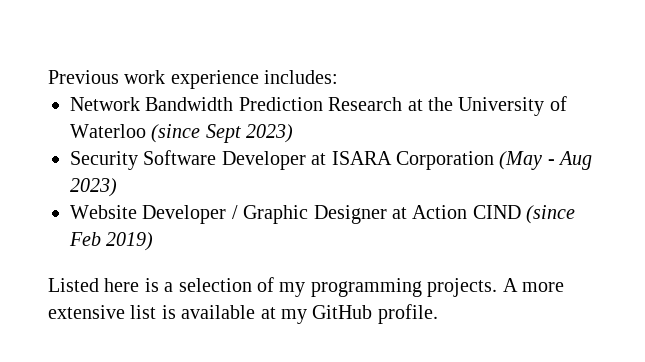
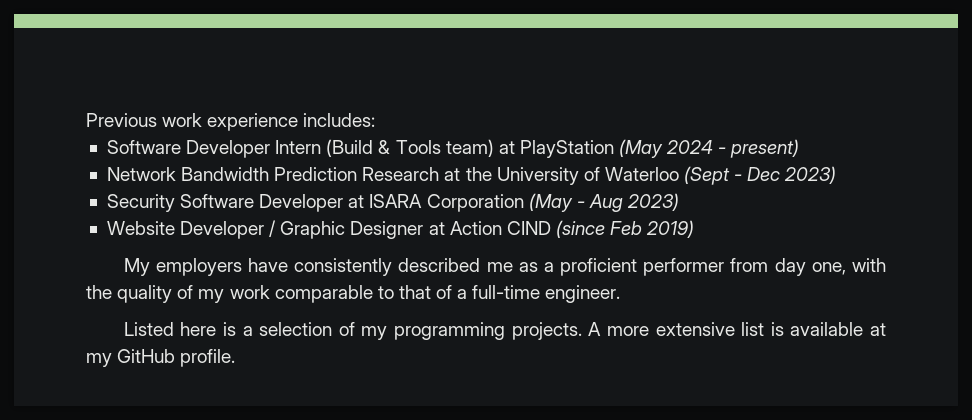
+ Software Developer Intern (Build & Tools team) at PlayStation (May 2024 - present)
- Network Bandwidth Prediction Research at the University of Waterloo (since Sept 2023)
+ Network Bandwidth Prediction Research at the University of Waterloo (Sept - Dec 2023)
+ My employers have consistently described me as a proficient performer from day one, with the quality of my work comparable to that of a full-time engineer.

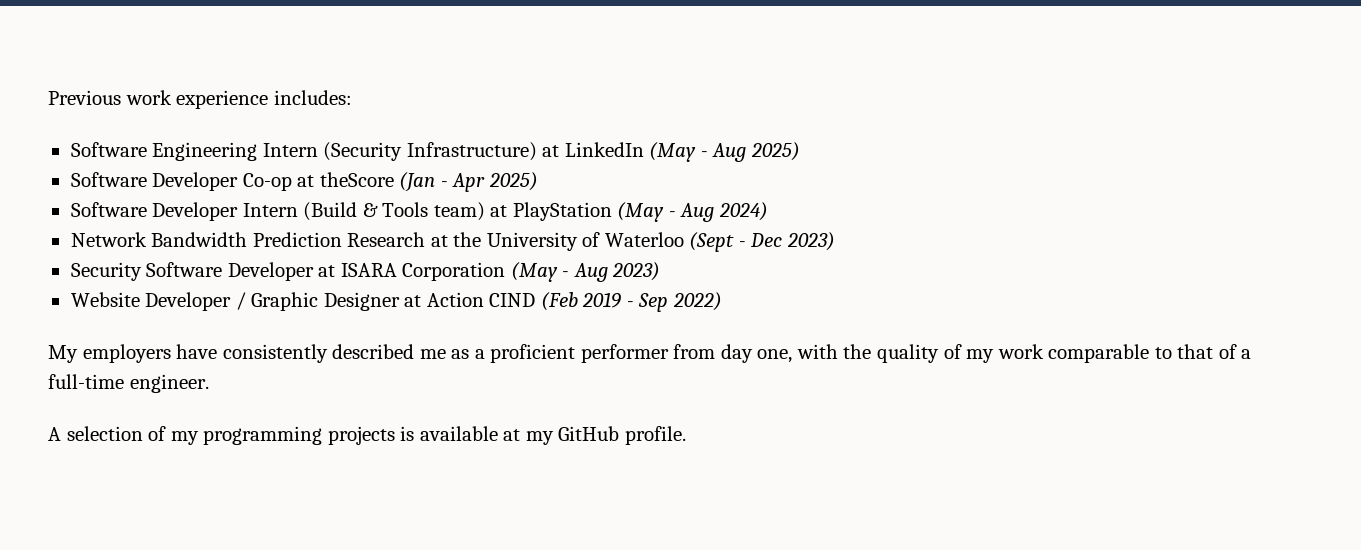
+ Software Engineering Intern (Security Infrastructure) at LinkedIn (May - Aug 2025)
+ Software Developer Co-op at theScore (Jan - Apr 2025)
- Software Developer Intern (Build & Tools team) at PlayStation (May 2024 - present)
+ Software Developer Intern (Build & Tools team) at PlayStation (May - Aug 2024)
- Website Developer / Graphic Designer at Action CIND (since Feb 2019)
+ Website Developer / Graphic Designer at Action CIND (Feb 2019 - Sep 2022)
- Listed here is a selection of my programming projects. A more extensive list is available at my GitHub profile.
+ A selection of my programming projects is available at my GitHub profile.

